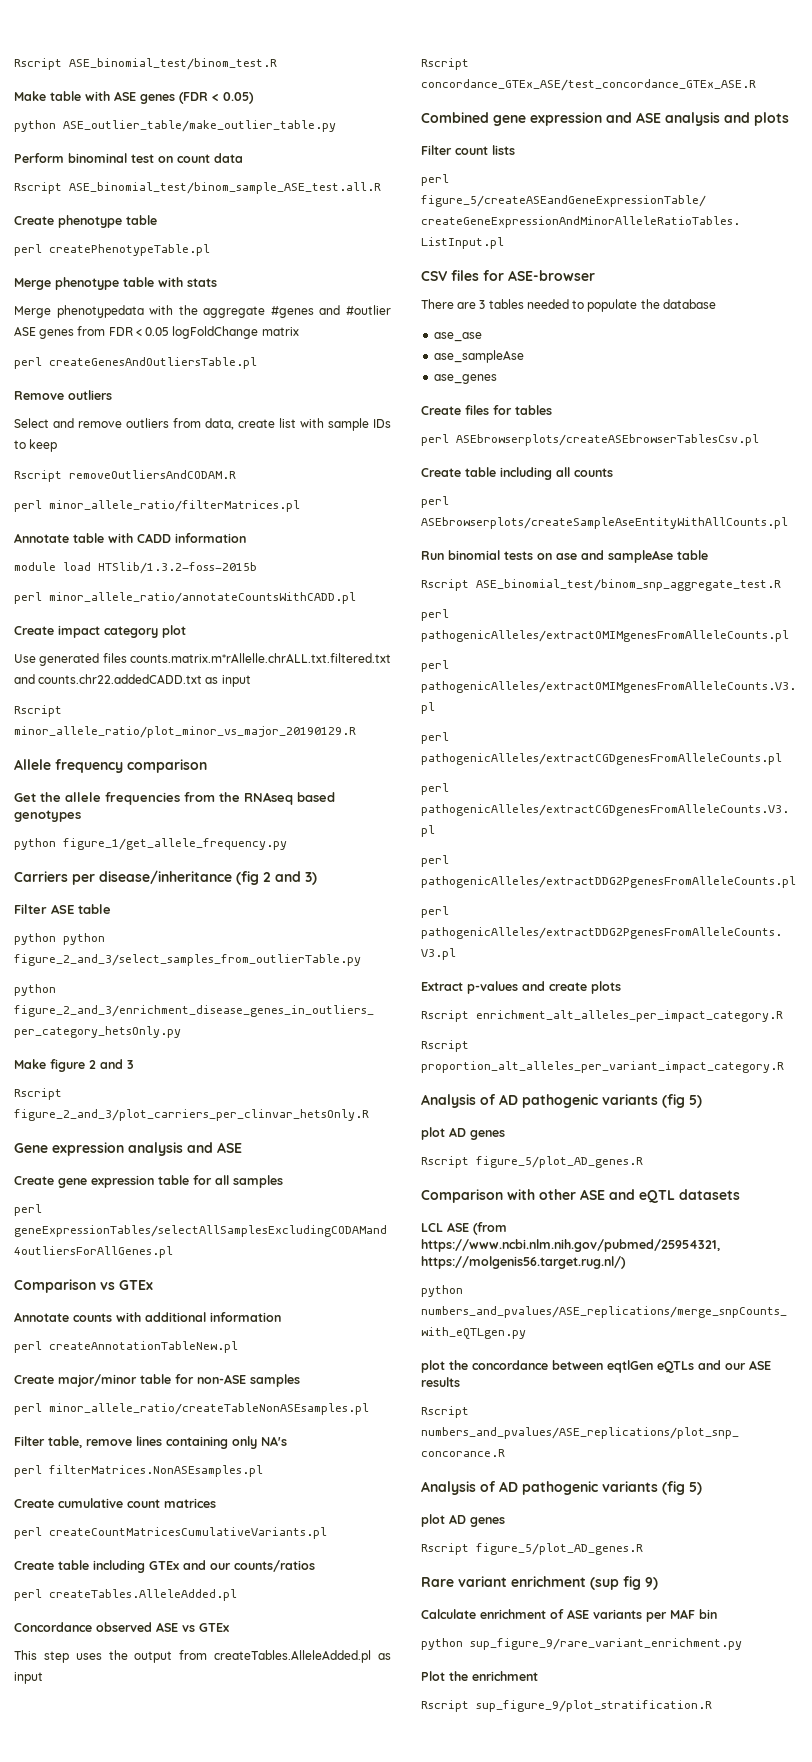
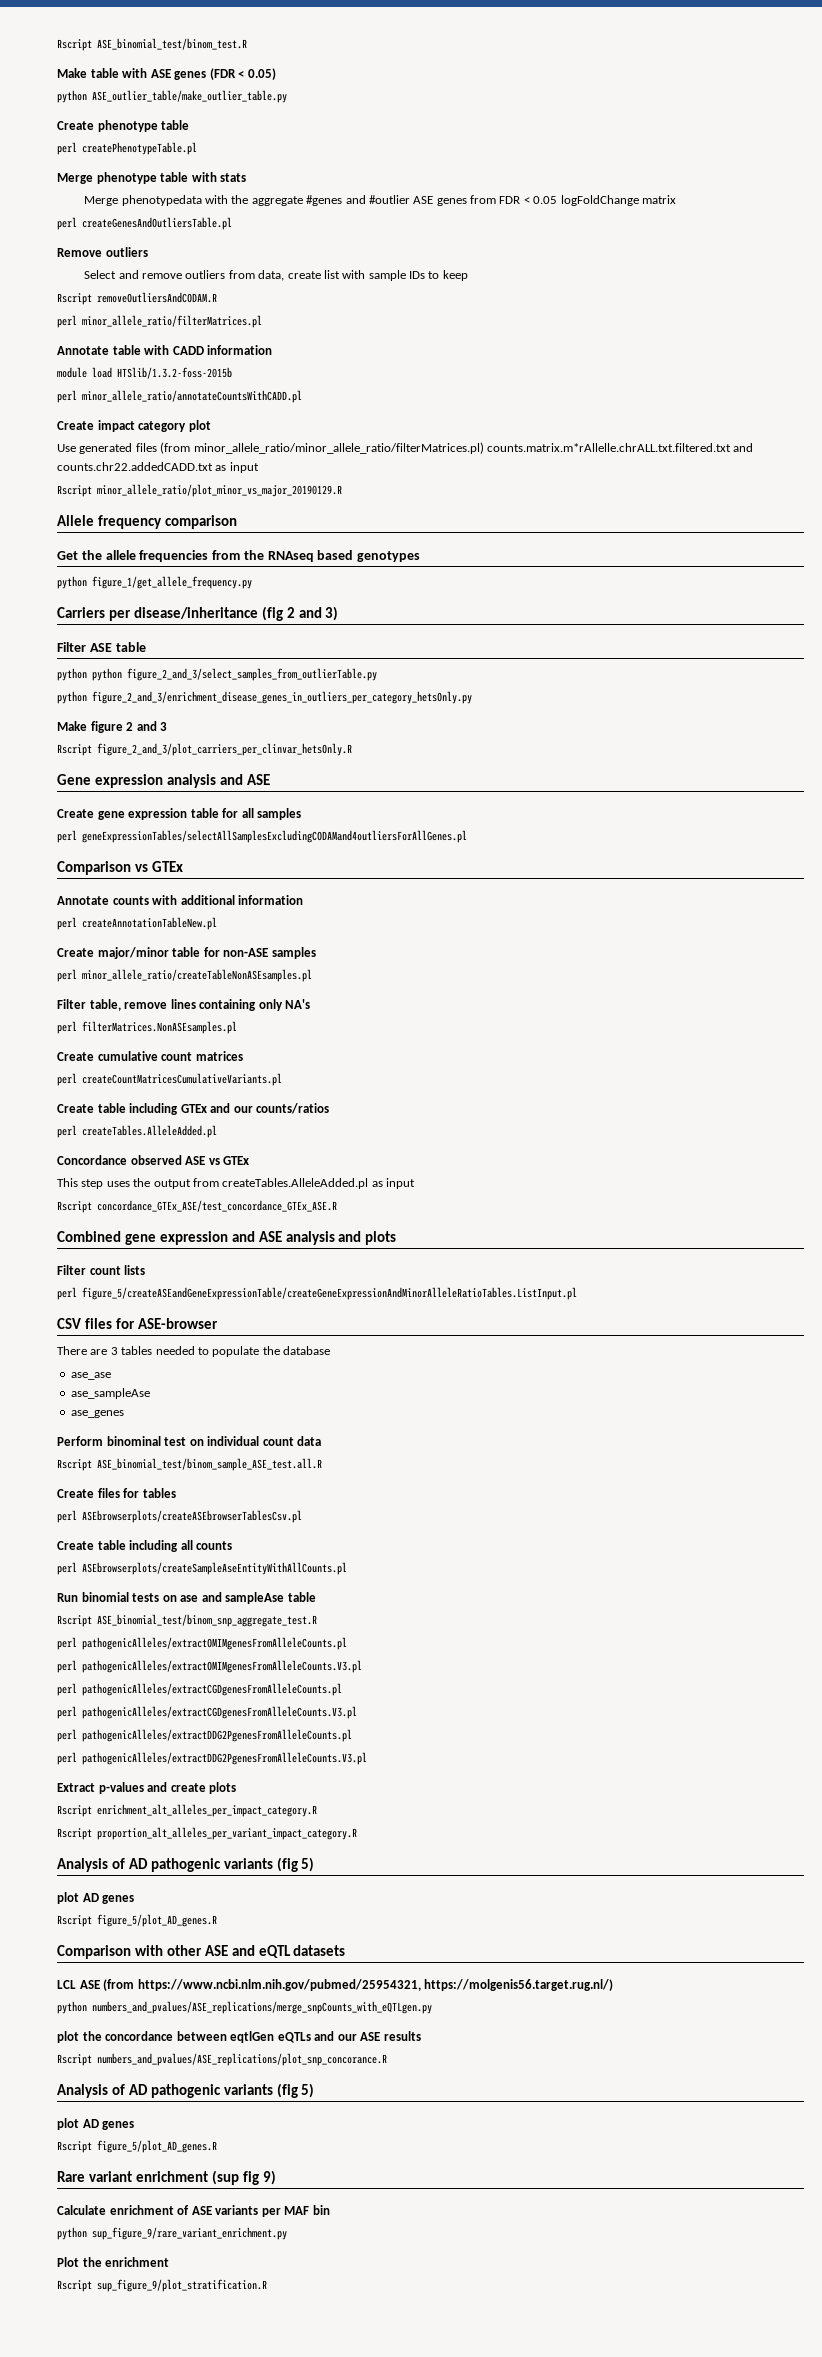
- Perform binominal test on count data
- Rscript ASE_binomial_test/binom_sample_ASE_test.all.R
- Use generated files counts.matrix.m*rAllelle.chrALL.txt.filtered.txt and counts.chr22.addedCADD.txt as input
+ Use generated files (from minor_allele_ratio/minor_allele_ratio/filterMatrices.pl) counts.matrix.m*rAllelle.chrALL.txt.filtered.txt and counts.chr22.addedCADD.txt as input
+ Perform binominal test on individual count data
+ Rscript ASE_binomial_test/binom_sample_ASE_test.all.R

